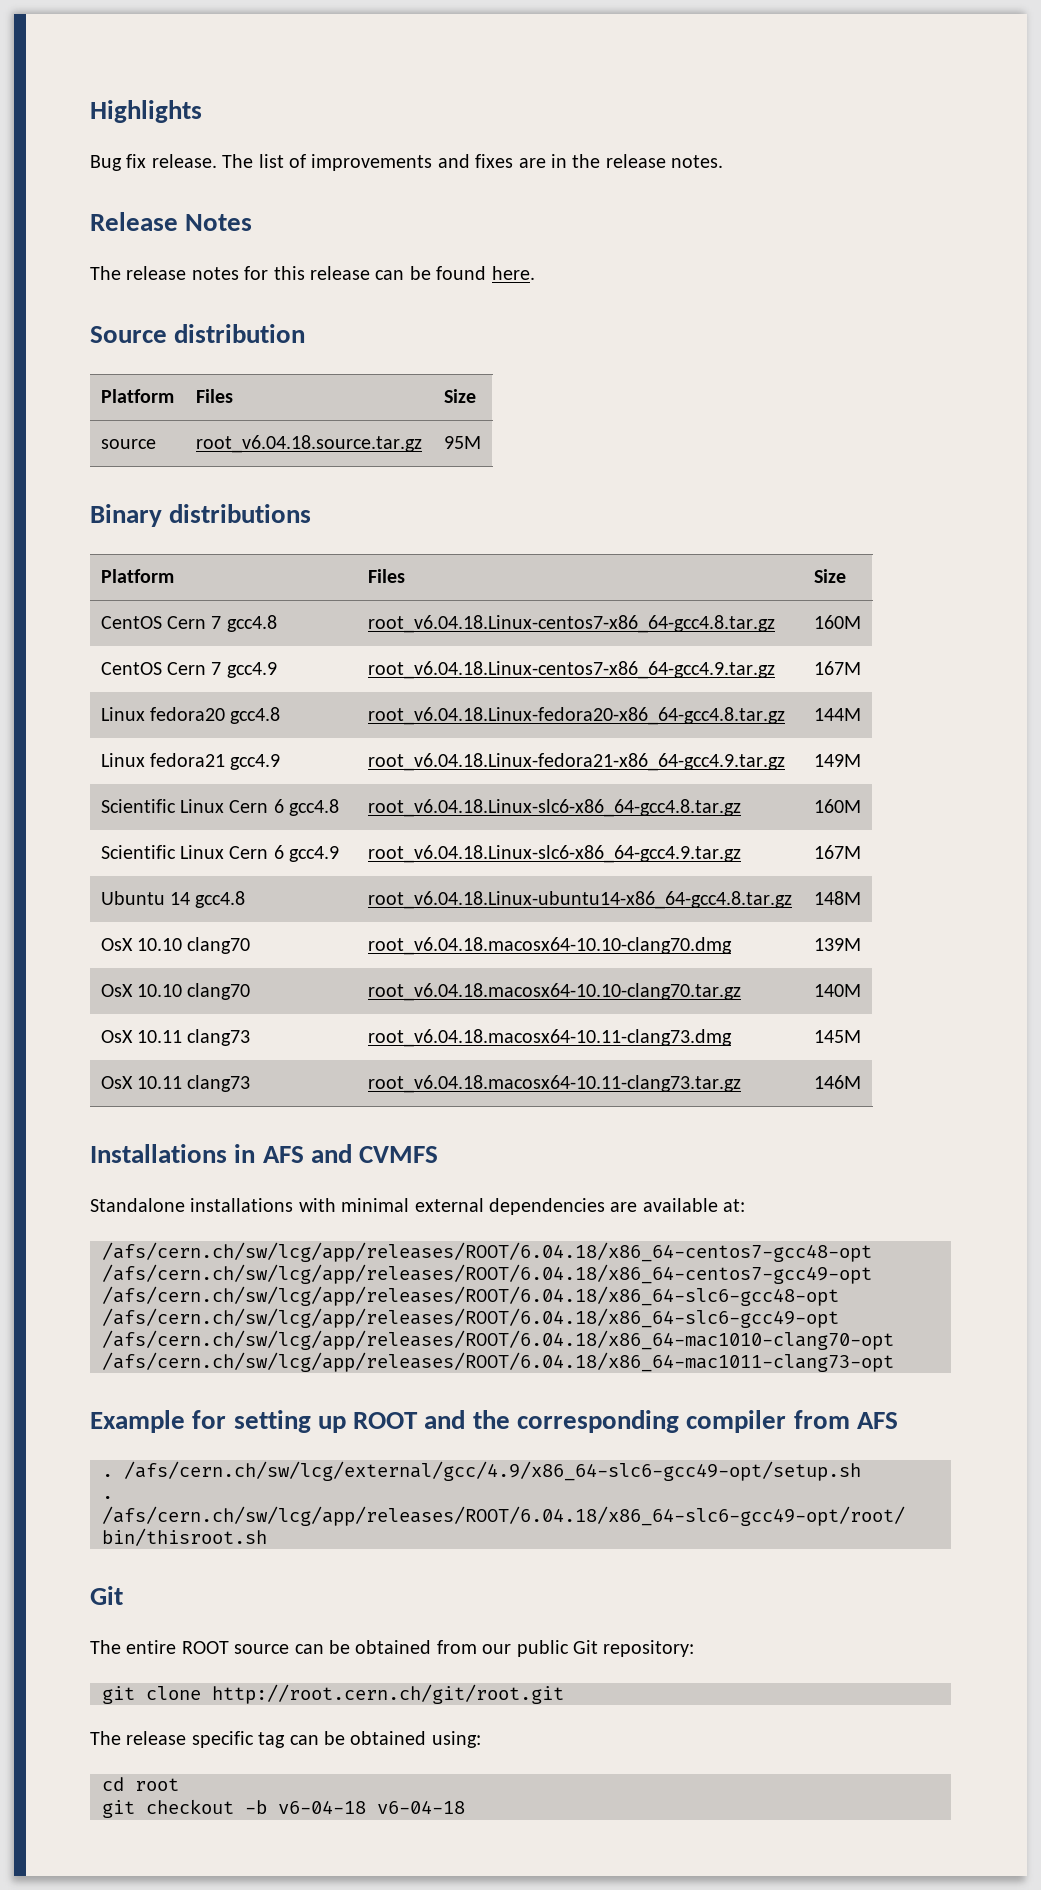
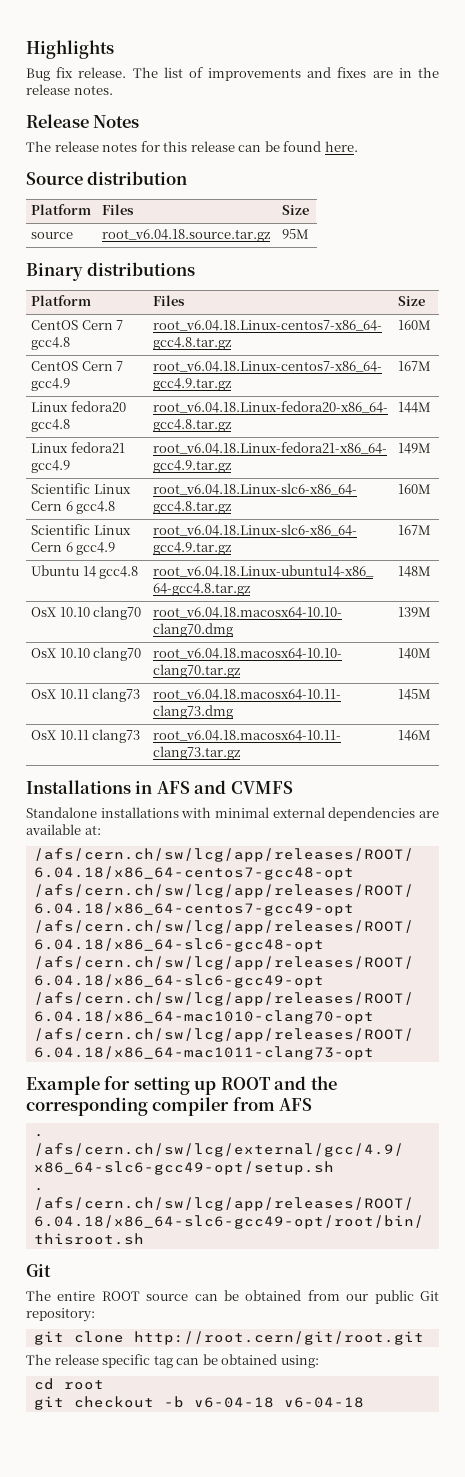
- git clone http://root.cern.ch/git/root.git
+ git clone http://root.cern/git/root.git

